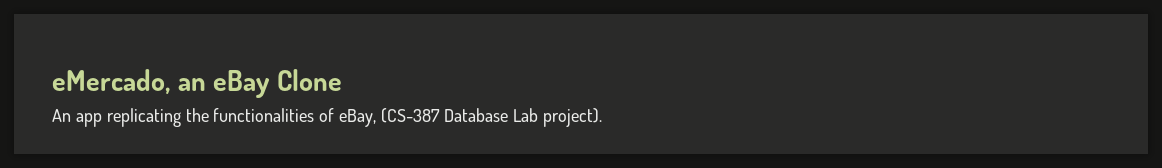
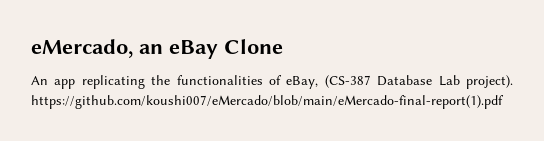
- An app replicating the functionalities of eBay, (CS-387 Database Lab project).
+ An app replicating the functionalities of eBay, (CS-387 Database Lab project). https://github.com/koushi007/eMercado/blob/main/eMercado-final-report(1).pdf

